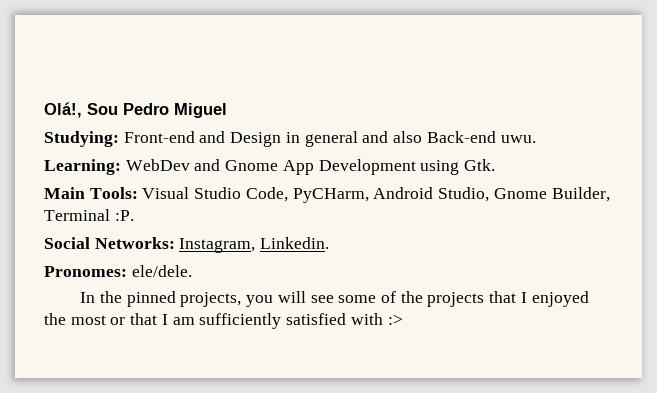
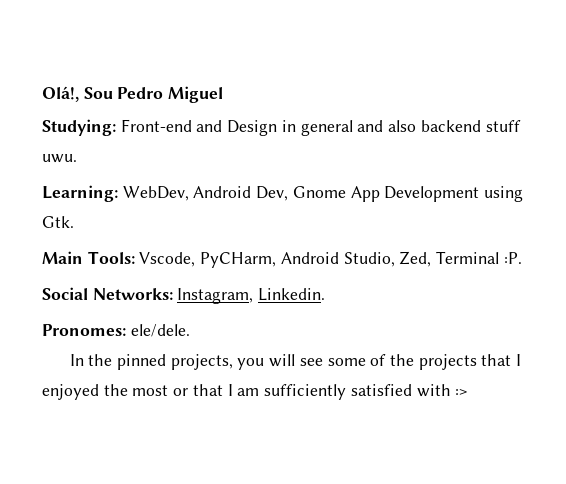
- Studying: Front-end and Design in general and also Back-end uwu.
+ Studying: Front-end and Design in general and also backend stuff uwu.
- Learning: WebDev and Gnome App Development using Gtk.
+ Learning: WebDev, Android Dev, Gnome App Development using Gtk.
- Main Tools: Visual Studio Code, PyCHarm, Android Studio, Gnome Builder, Terminal :P.
+ Main Tools: Vscode, PyCHarm, Android Studio, Zed, Terminal :P.

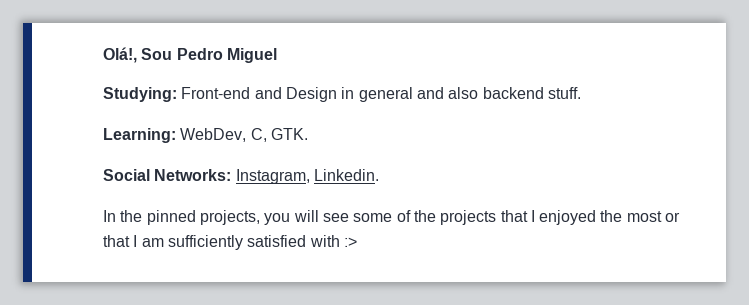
- Studying: Front-end and Design in general and also backend stuff uwu.
+ Studying: Front-end and Design in general and also backend stuff.
- Learning: WebDev, Android Dev, Gnome App Development using Gtk.
- Main Tools: Vscode, PyCHarm, Android Studio, Zed, Terminal :P.
+ Learning: WebDev, C, GTK.
- Pronomes: ele/dele.

